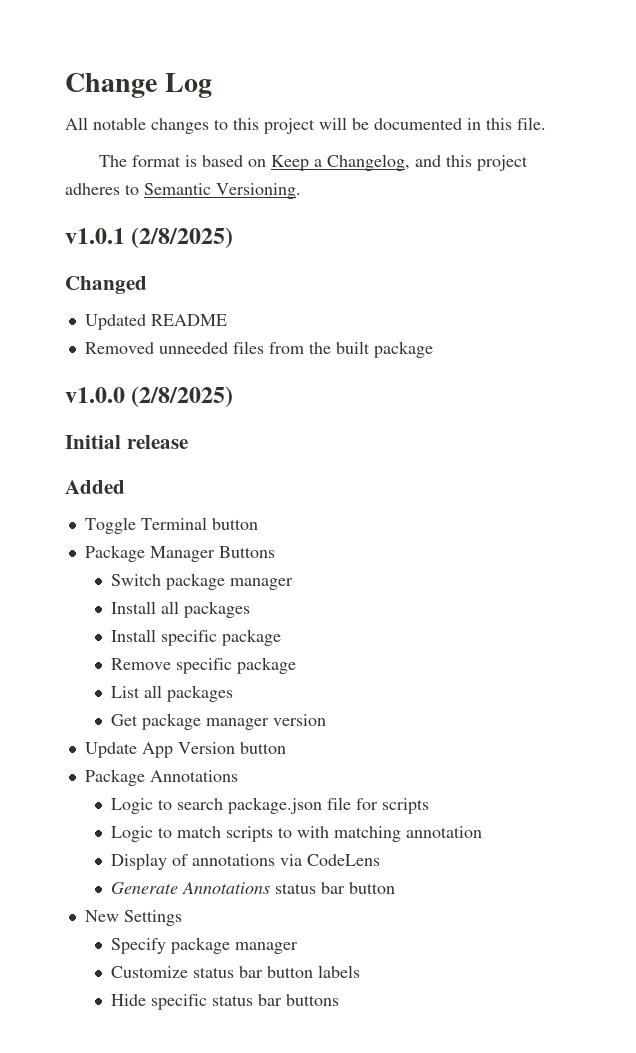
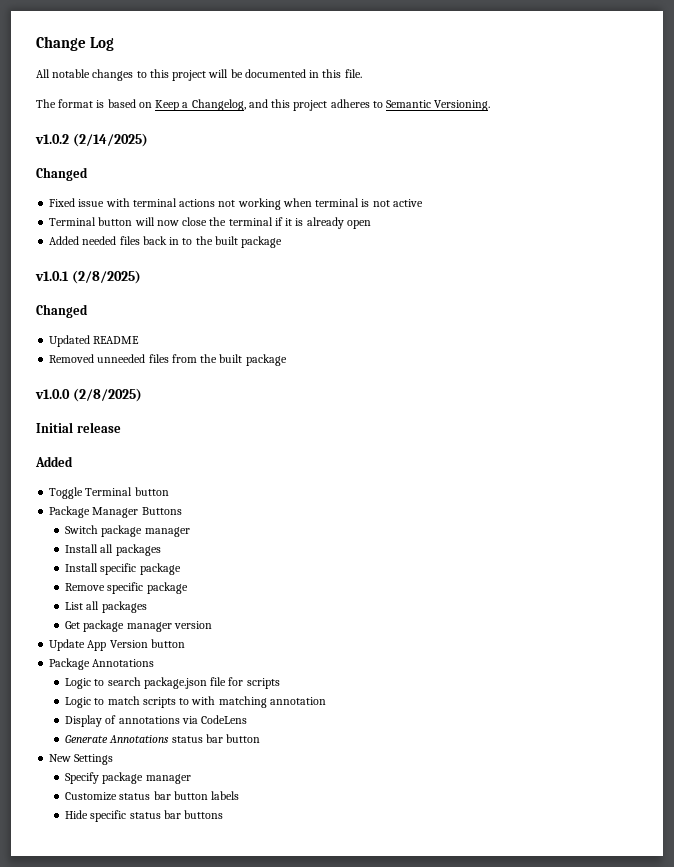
+ v1.0.2 (2/14/2025)
+ Changed
+ Fixed issue with terminal actions not working when terminal is not active
+ Terminal button will now close the terminal if it is already open
+ Added needed files back in to the built package

